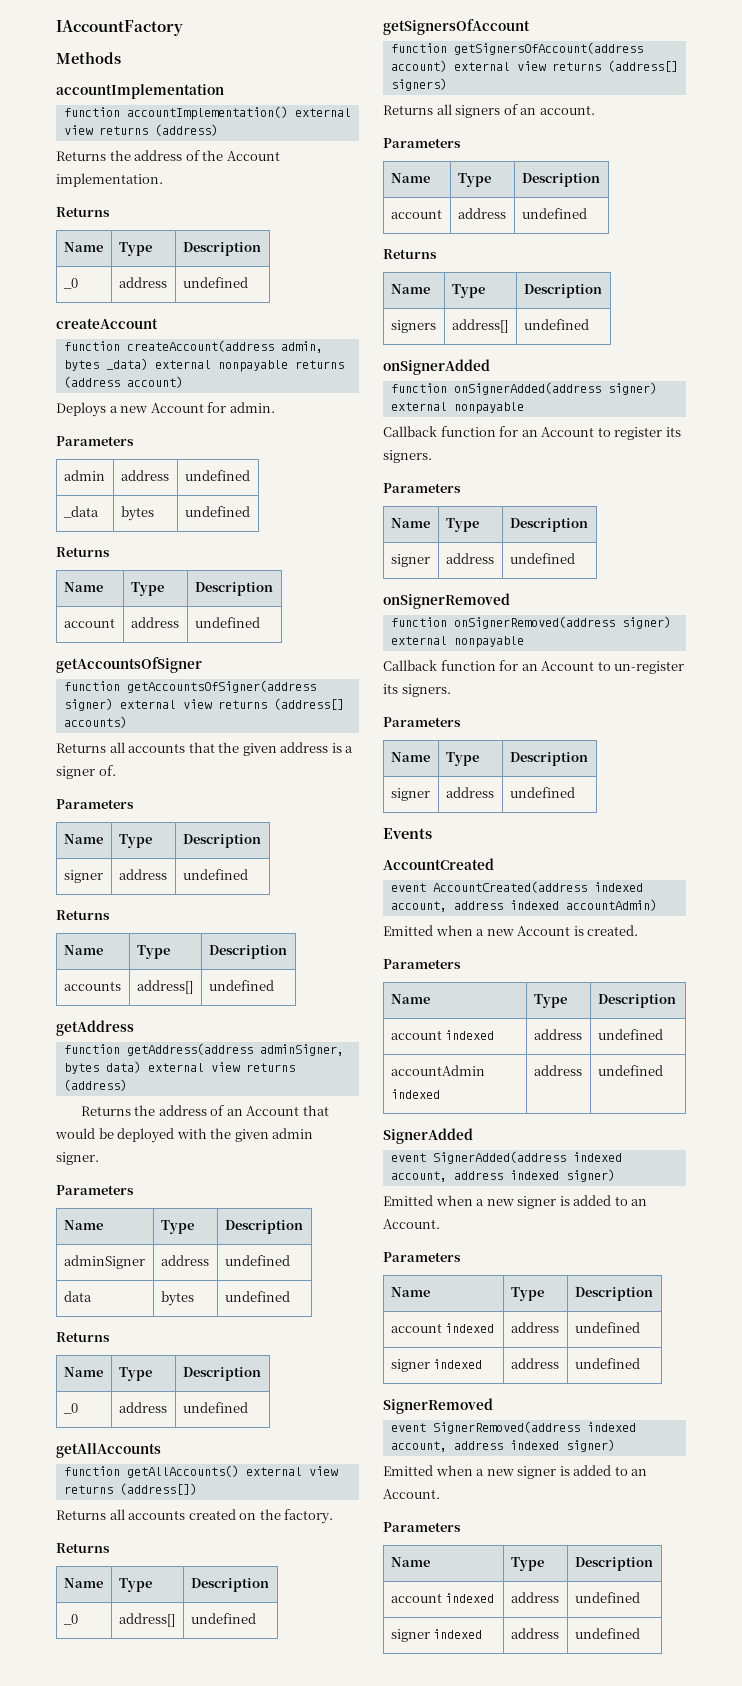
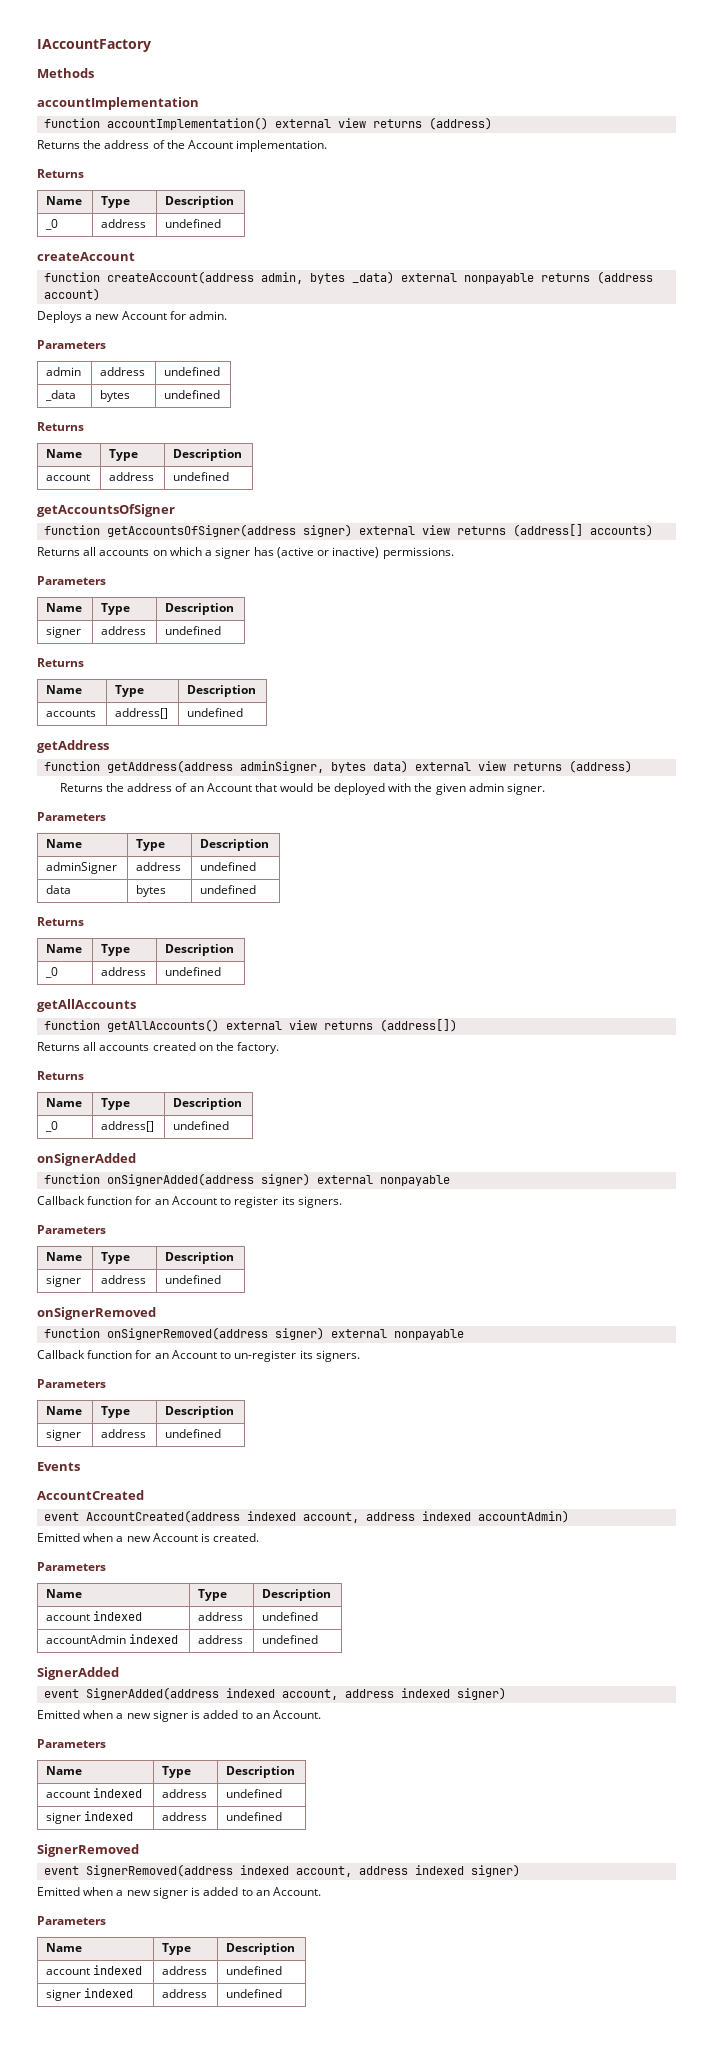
- Returns all accounts that the given address is a signer of.
+ Returns all accounts on which a signer has (active or inactive) permissions.
- getSignersOfAccount
- function getSignersOfAccount(address account) external view returns (address[] signers)
- Returns all signers of an account.
- Parameters
- Name | Type | Description
- account | address | undefined
- Returns
- Name | Type | Description
- signers | address[] | undefined

